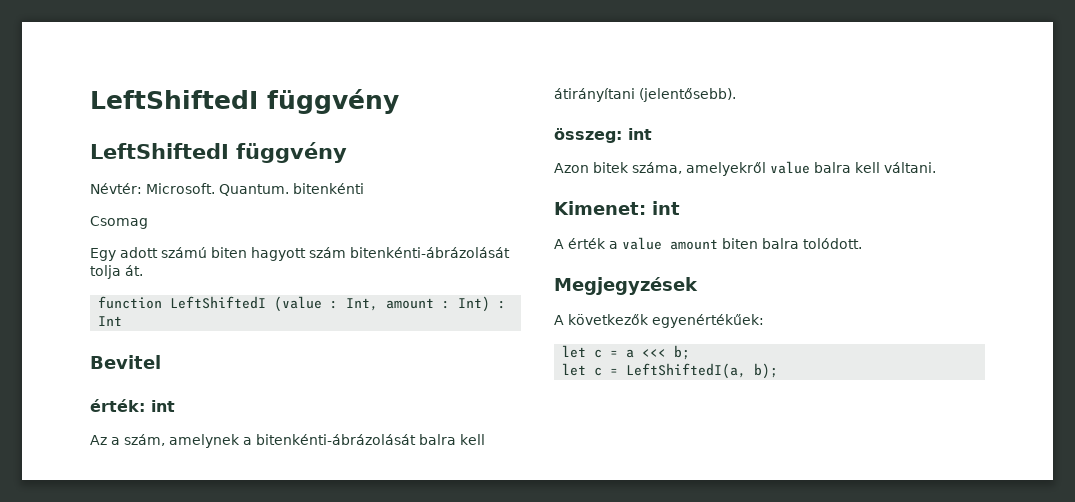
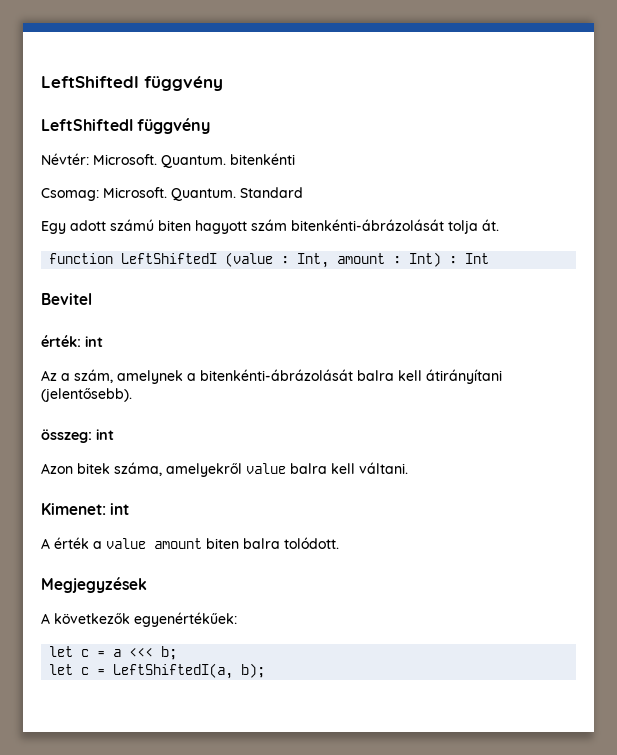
- Csomag
+ Csomag: Microsoft. Quantum. Standard

